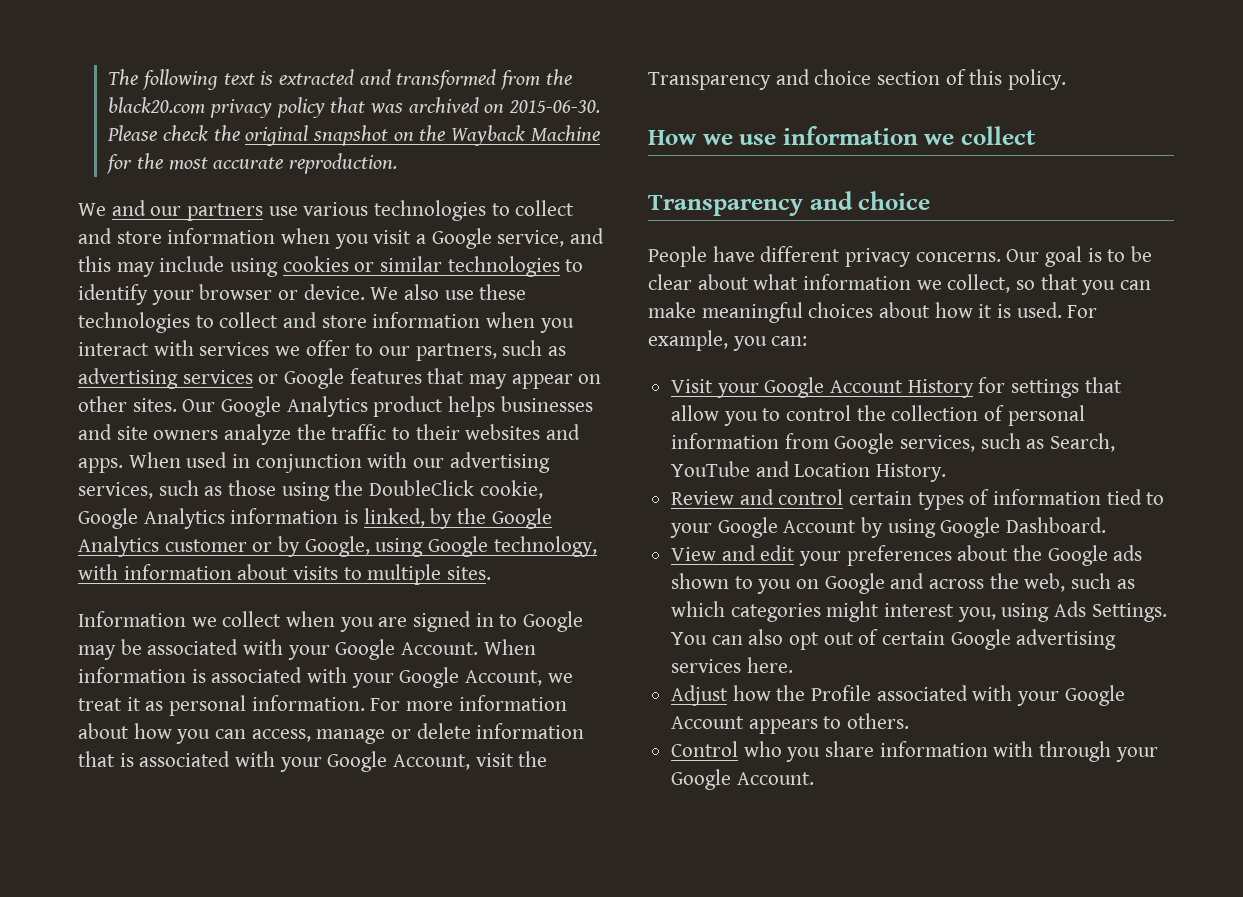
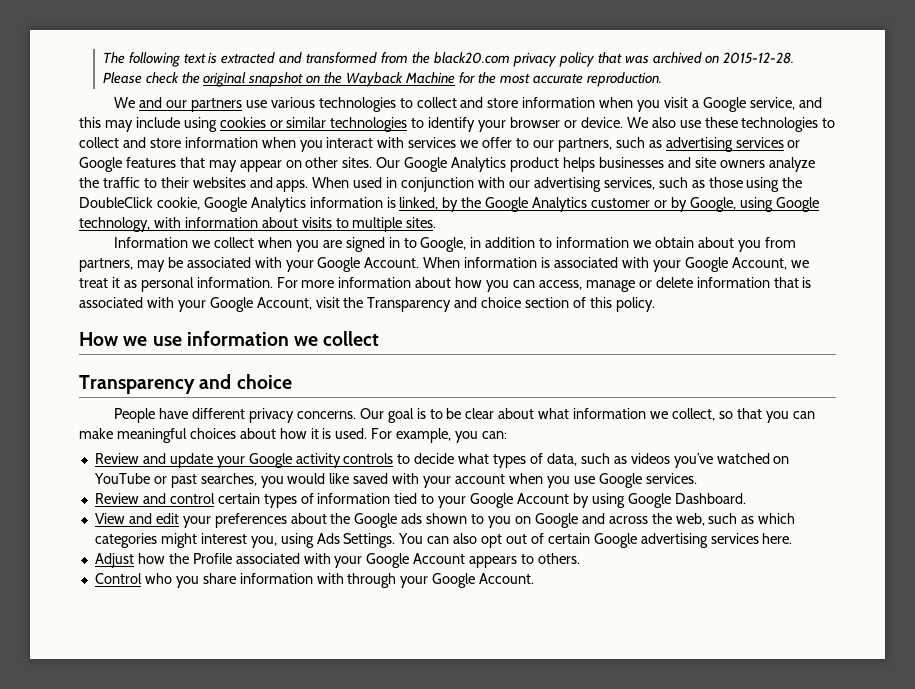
- The following text is extracted and transformed from the black20.com privacy policy that was archived on 2015-06-30.
+ The following text is extracted and transformed from the black20.com privacy policy that was archived on 2015-12-28.
- Information we collect when you are signed in to Google may be associated with your Google Account.
+ Information we collect when you are signed in to Google, in addition to information we obtain about you from partners, may be associated with your Google Account.
- Visit your Google Account History for settings that allow you to control the collection of personal information from Google services, such as Search, YouTube and Location History.
+ Review and update your Google activity controls to decide what types of data, such as videos you’ve watched on YouTube or past searches, you would like saved with your account when you use Google services.

